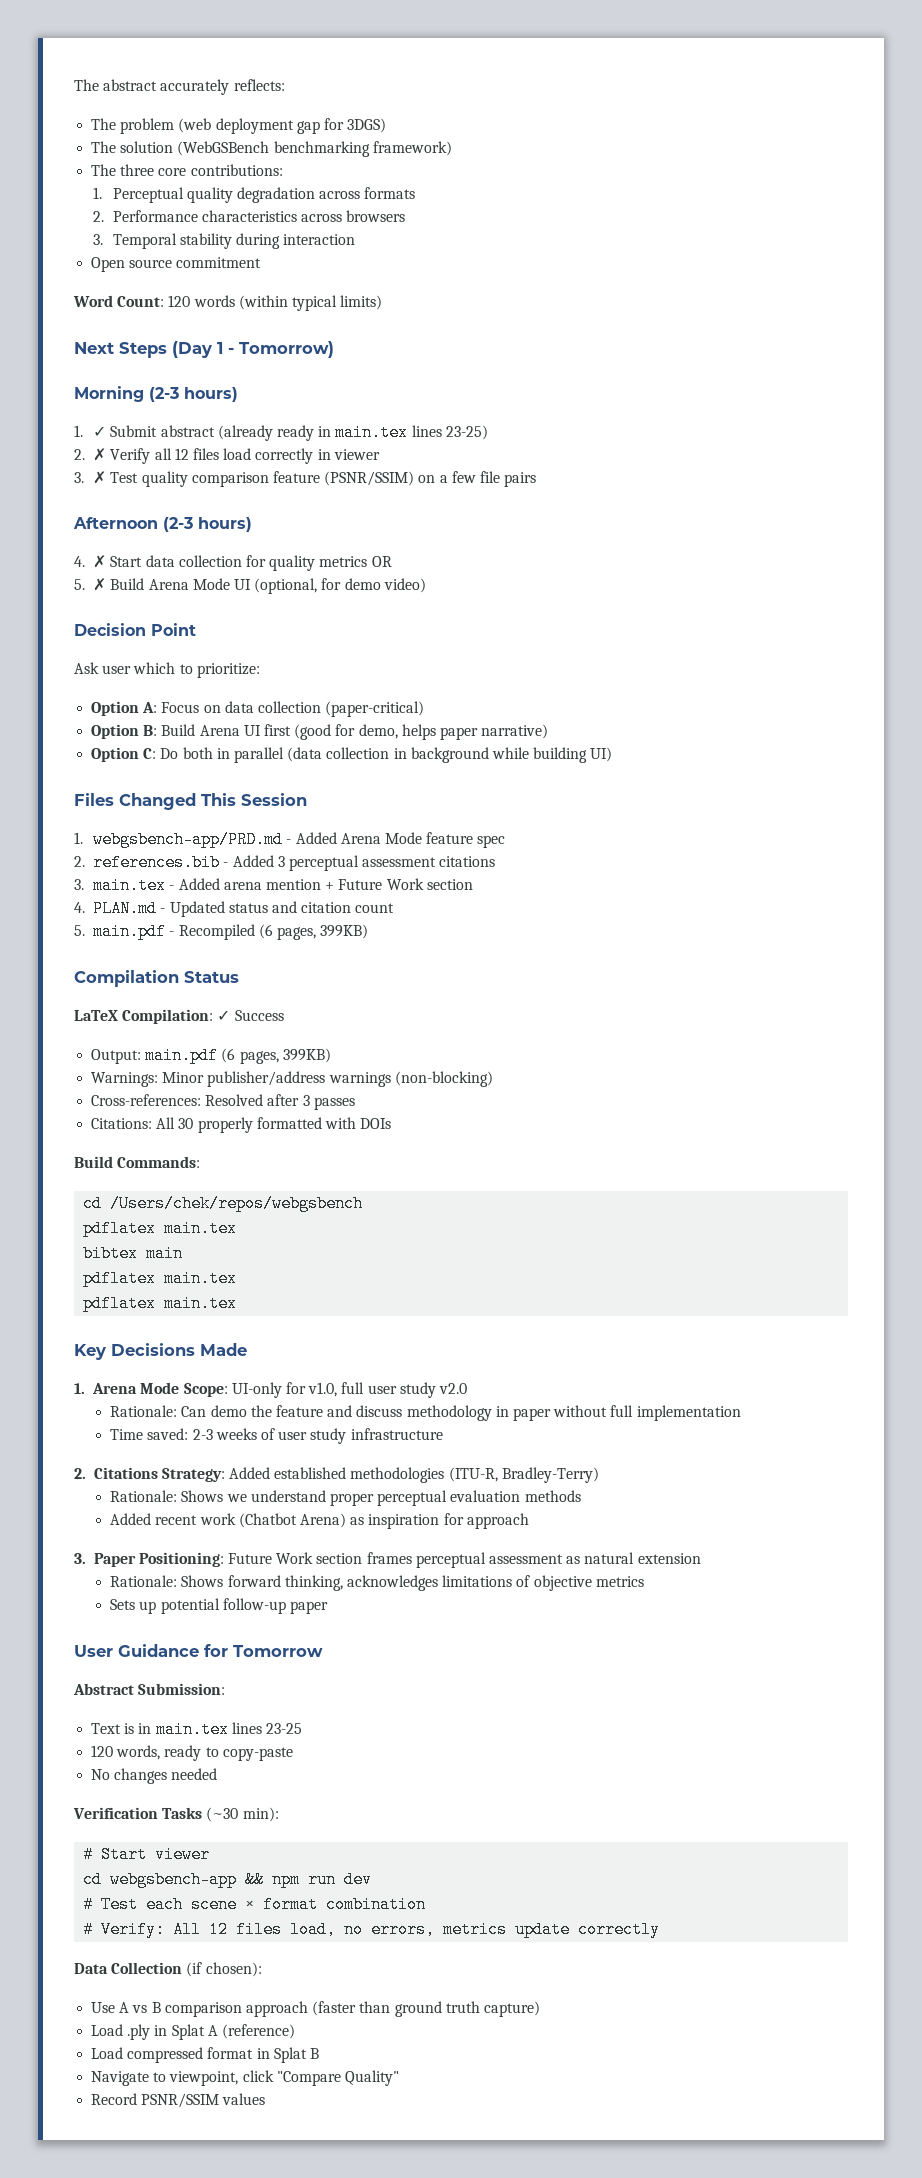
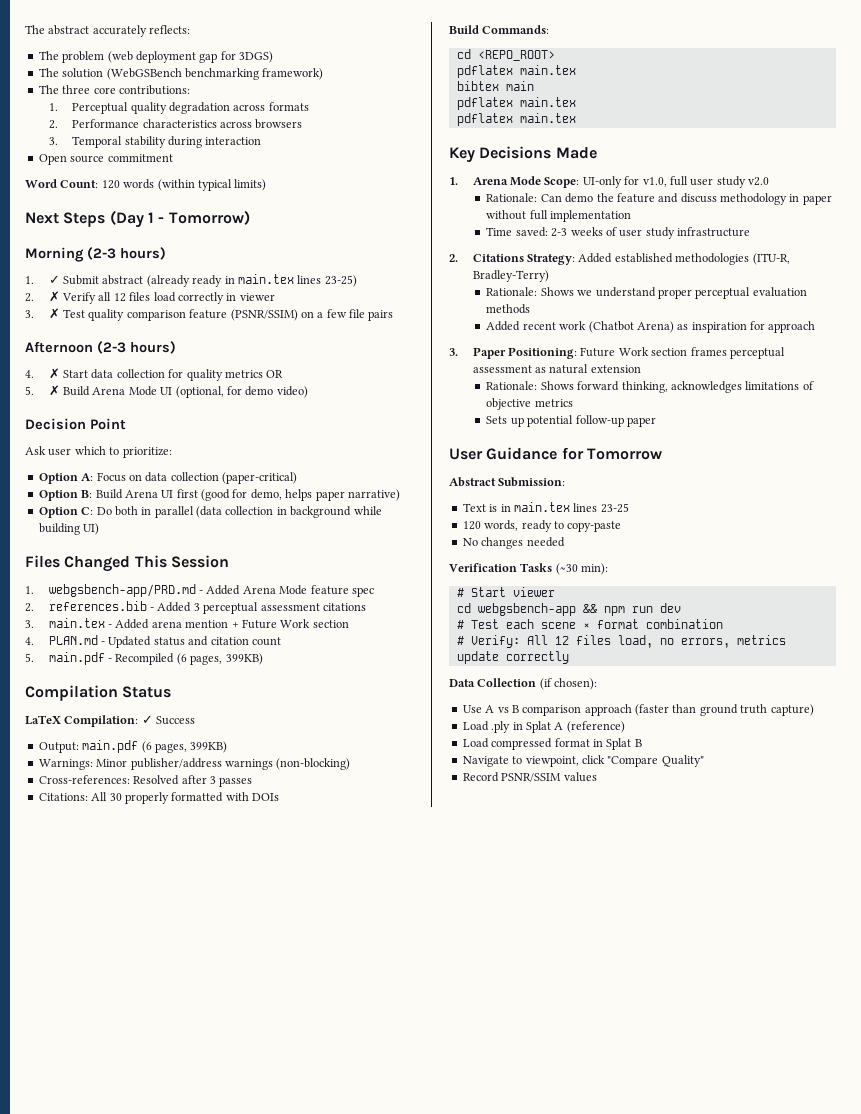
- cd /Users/chek/repos/webgsbench
+ cd <REPO_ROOT>

